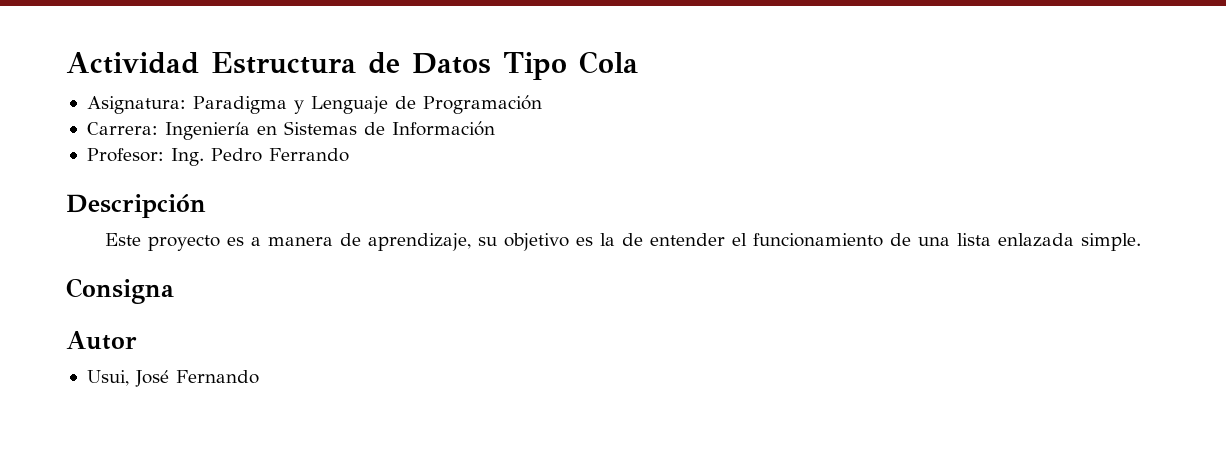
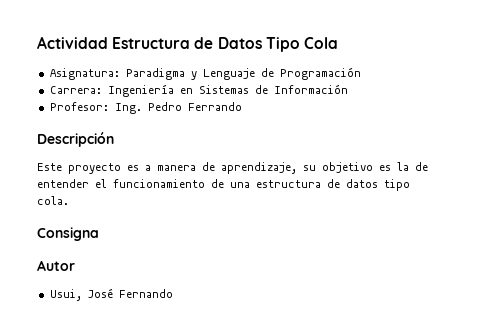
- Este proyecto es a manera de aprendizaje, su objetivo es la de entender el funcionamiento de una lista enlazada simple.
+ Este proyecto es a manera de aprendizaje, su objetivo es la de entender el funcionamiento de una estructura de datos tipo cola.

